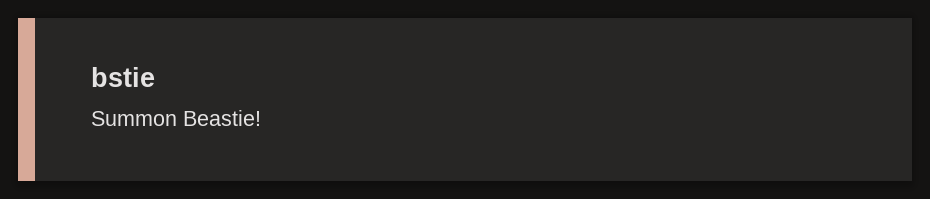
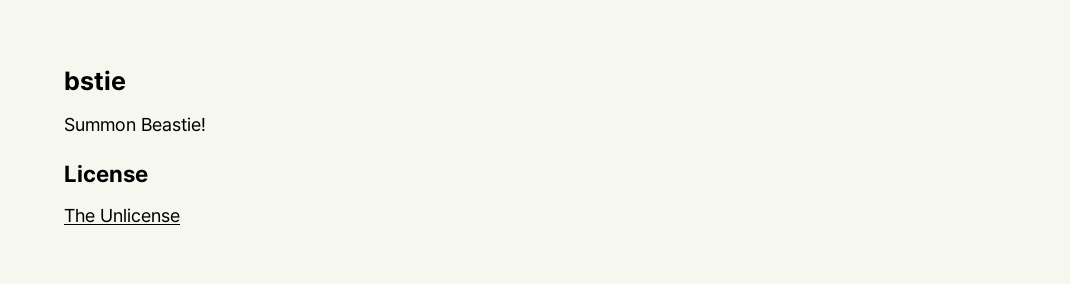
+ License
+ The Unlicense

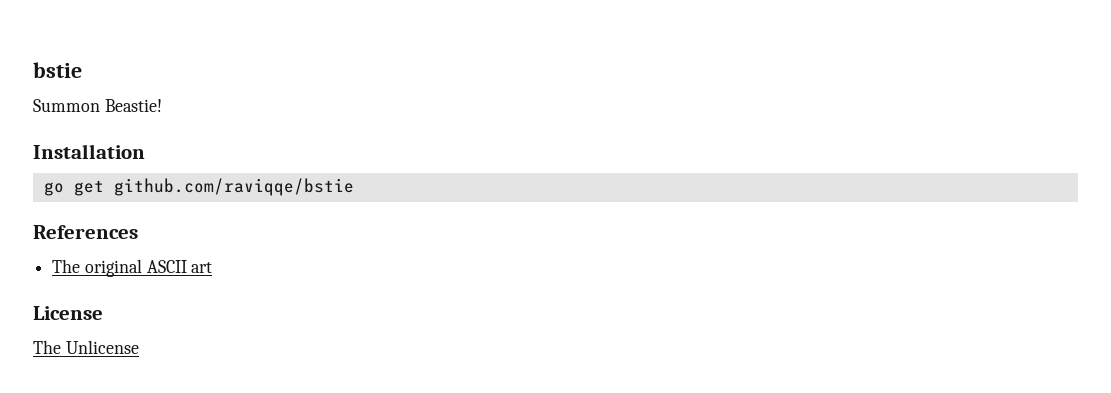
+ Installation
+ go get github.com/raviqqe/bstie
+ References
+ The original ASCII art

